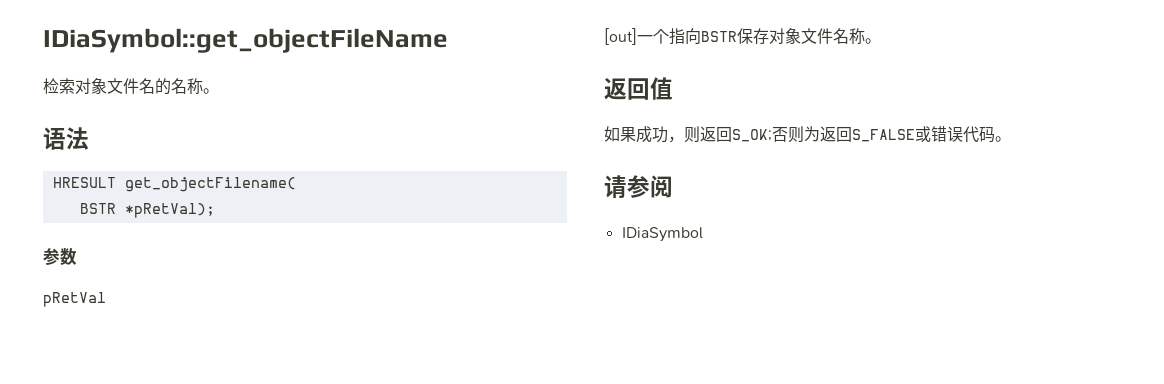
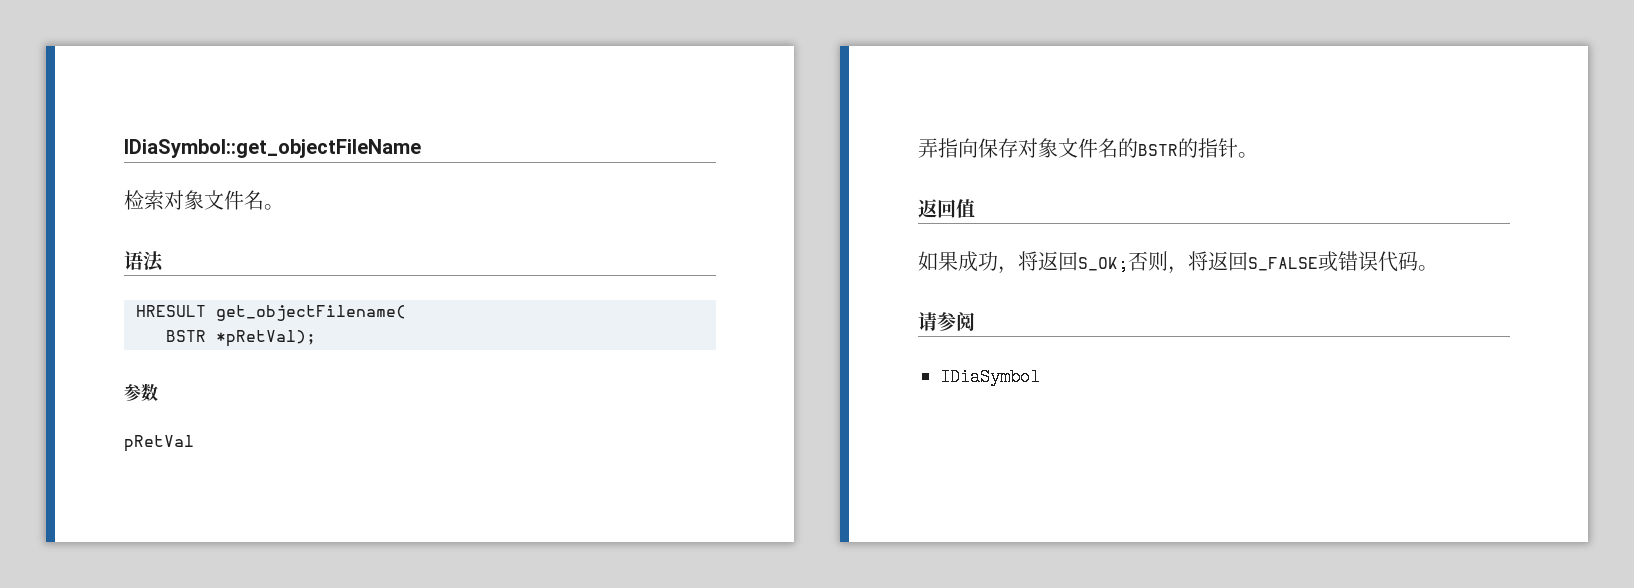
- 检索对象文件名的名称。
+ 检索对象文件名。
- [out]一个指向BSTR保存对象文件名称。
+ 弄指向保存对象文件名的BSTR的指针。
- 如果成功，则返回S_OK;否则为返回S_FALSE或错误代码。
+ 如果成功，将返回S_OK;否则，将返回S_FALSE或错误代码。

